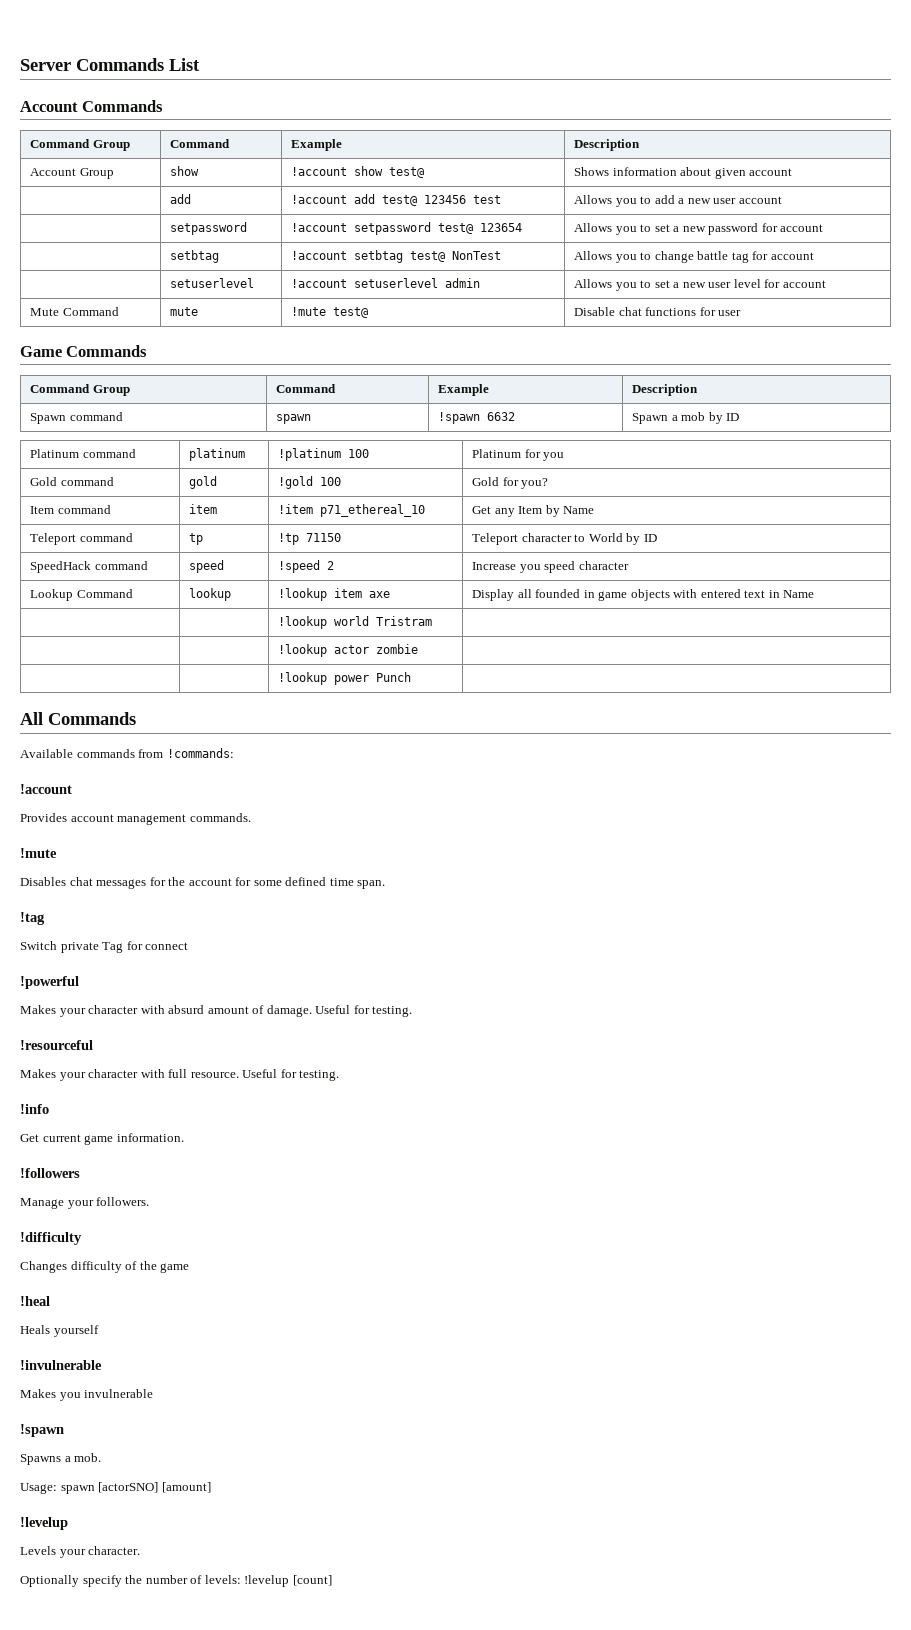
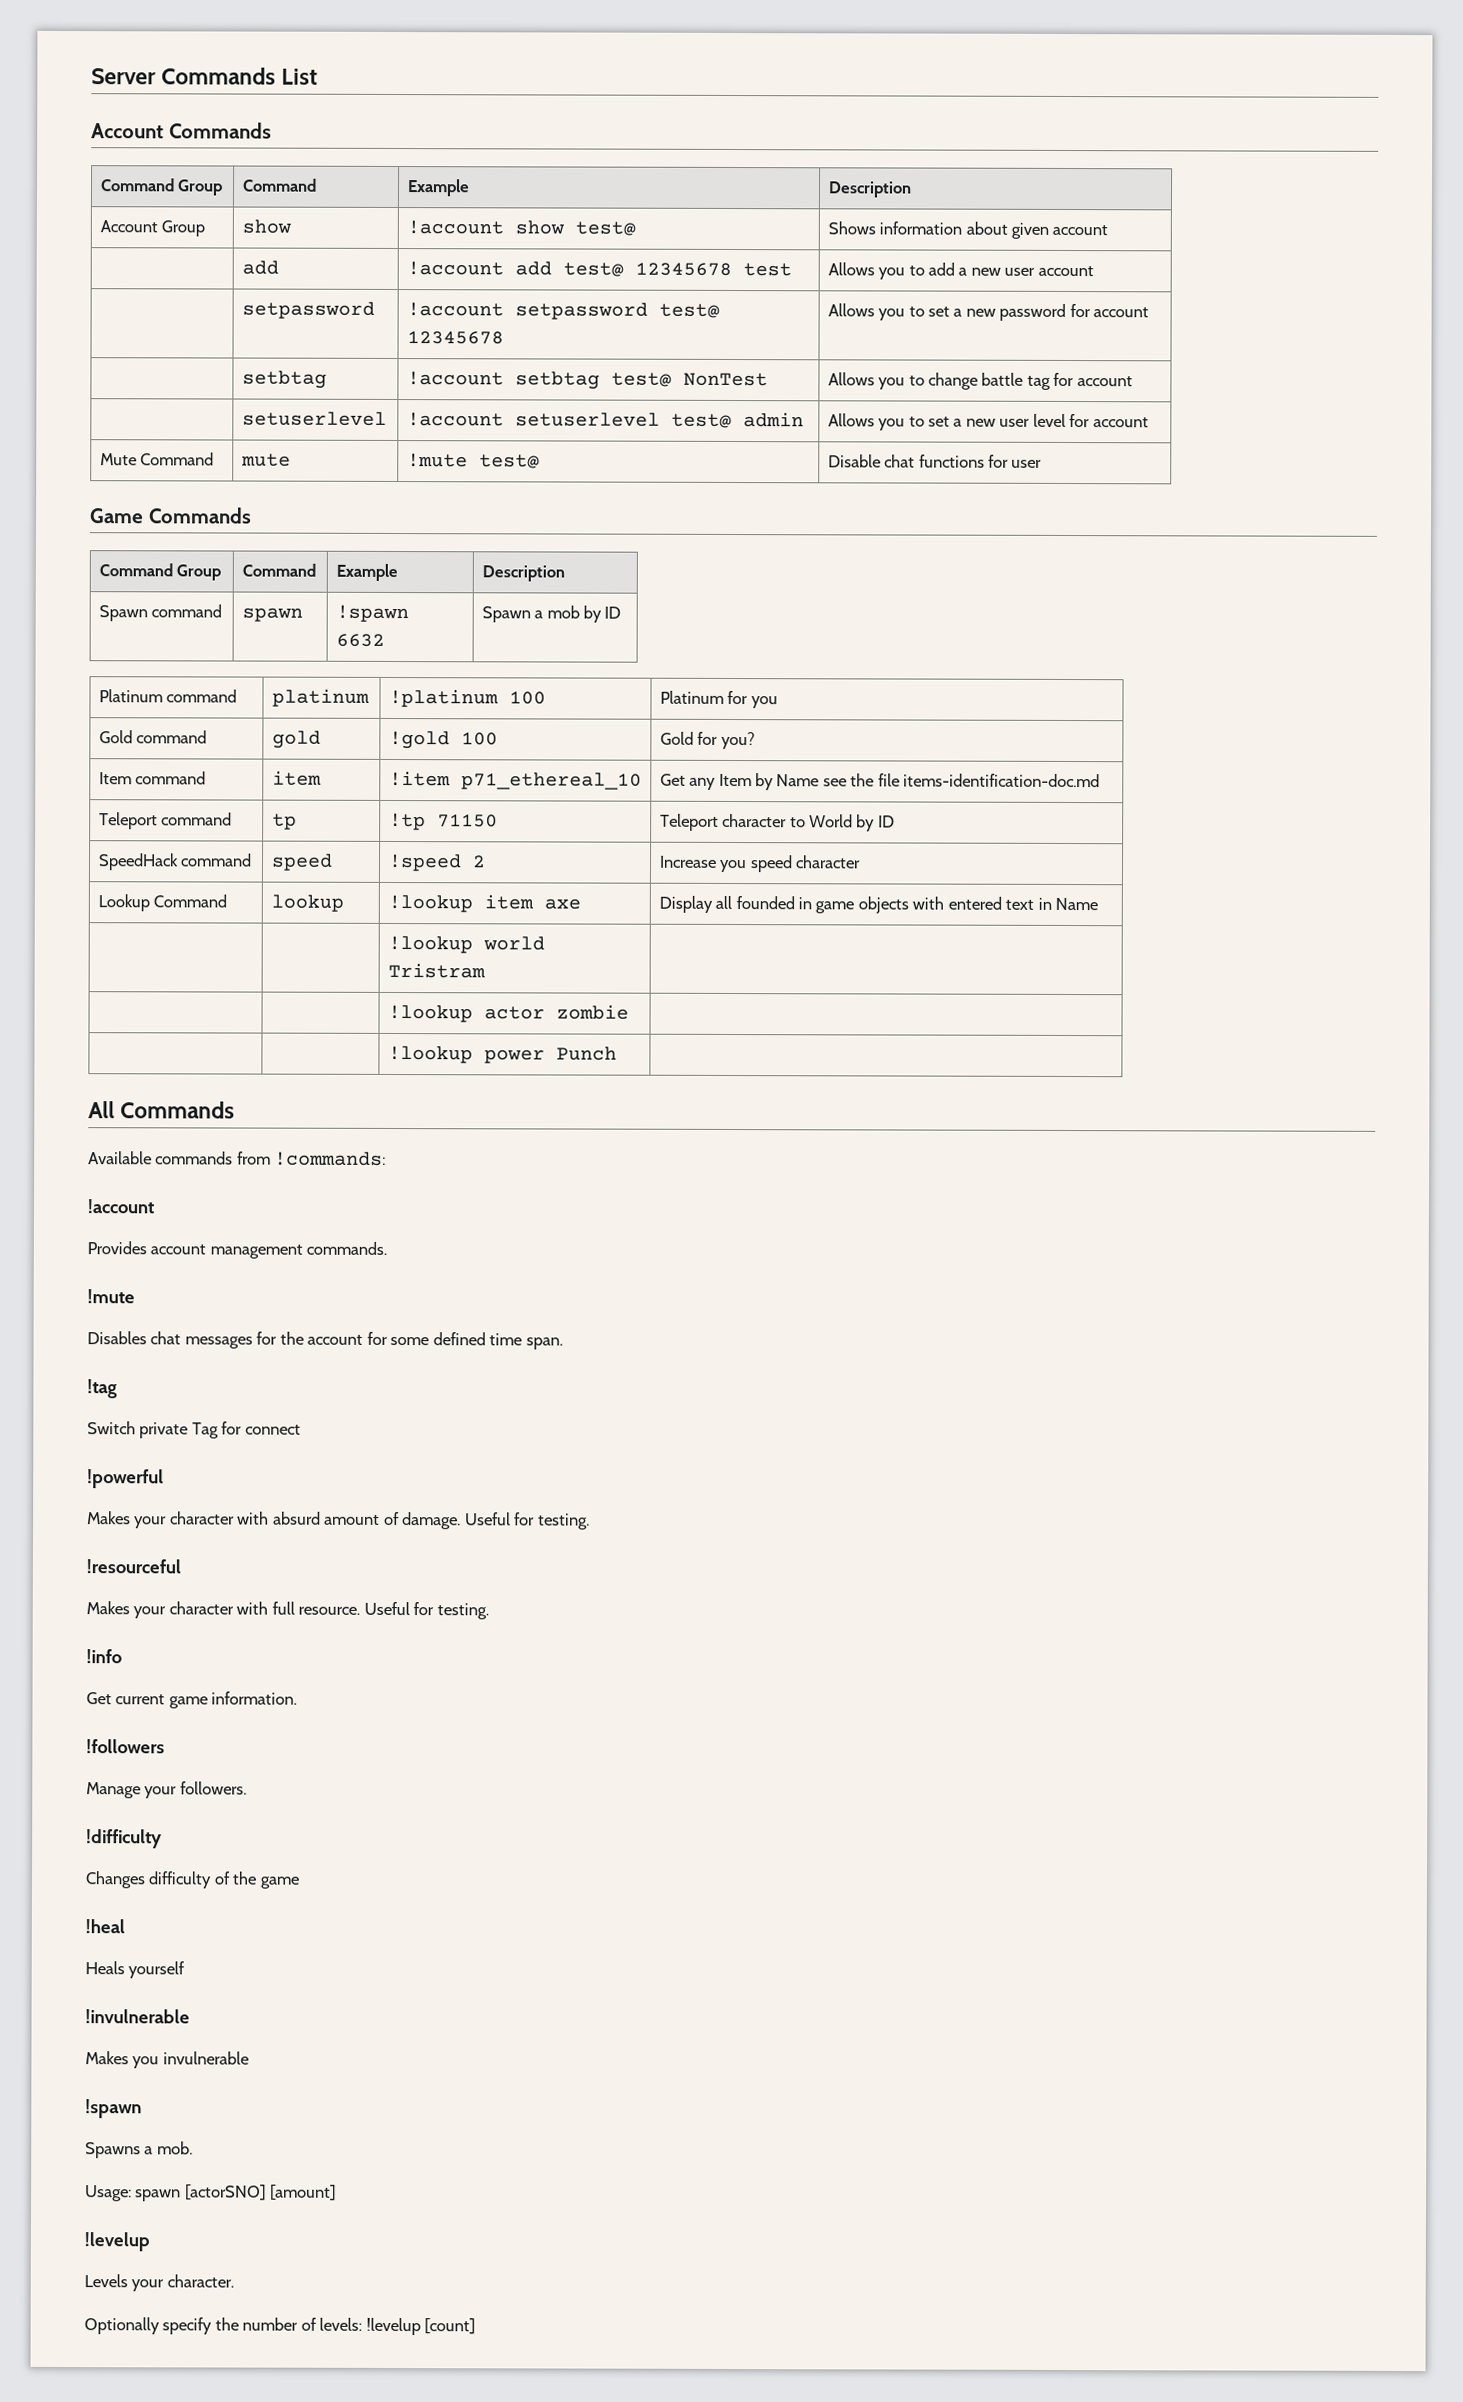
- | add | !account add test@ 123456 test | Allows you to add a new user account
+ | add | !account add test@ 12345678 test | Allows you to add a new user account
- | setpassword | !account setpassword test@ 123654 | Allows you to set a new password for account
+ | setpassword | !account setpassword test@ 12345678 | Allows you to set a new password for account
- | setuserlevel | !account setuserlevel admin | Allows you to set a new user level for account
+ | setuserlevel | !account setuserlevel test@ admin | Allows you to set a new user level for account
- Item command | item | !item p71_ethereal_10 | Get any Item by Name
+ Item command | item | !item p71_ethereal_10 | Get any Item by Name see the file items-identification-doc.md

